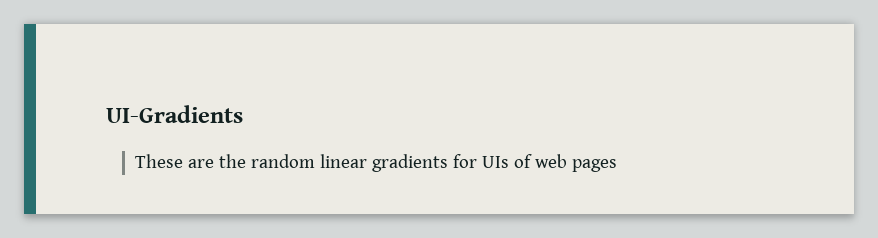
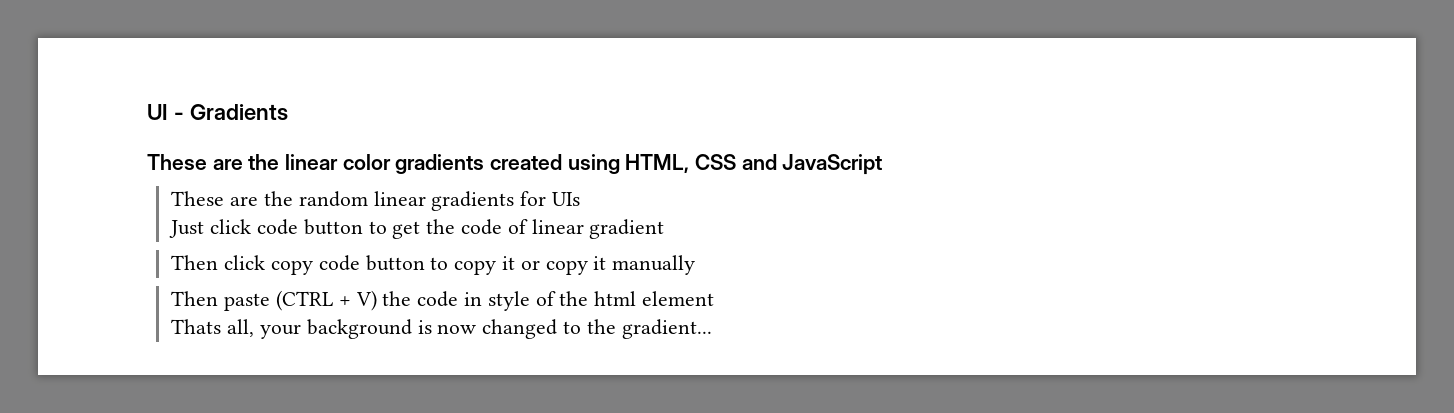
- UI-Gradients
+ UI - Gradients
+ These are the linear color gradients created using HTML, CSS and JavaScript
- These are the random linear gradients for UIs of web pages
+ These are the random linear gradients for UIs
+ Just click code button to get the code of linear gradient
+ Then click copy code button to copy it or copy it manually
+ Then paste (CTRL + V) the code in style of the html element
+ Thats all, your background is now changed to the gradient...

